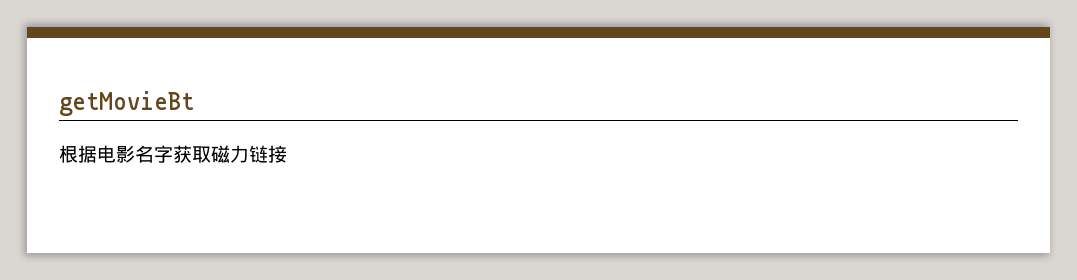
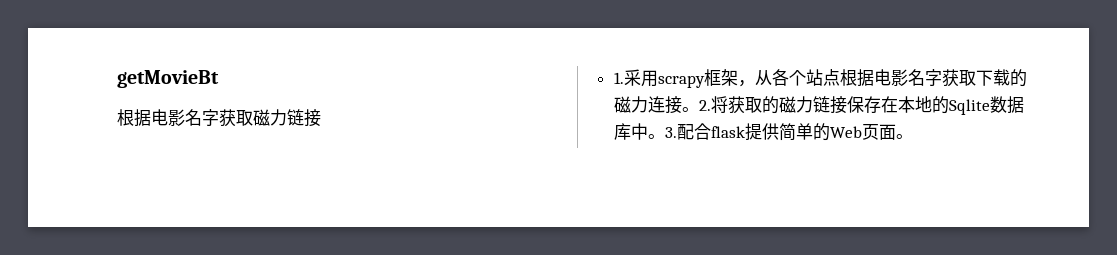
+ 1.采用scrapy框架，从各个站点根据电影名字获取下载的磁力连接。2.将获取的磁力链接保存在本地的Sqlite数据库中。3.配合flask提供简单的Web页面。

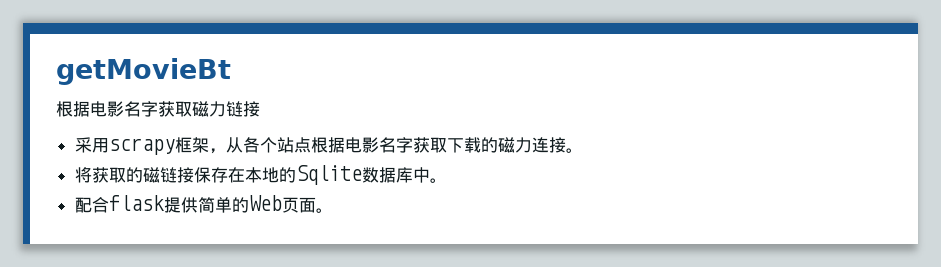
- 1.采用scrapy框架，从各个站点根据电影名字获取下载的磁力连接。2.将获取的磁力链接保存在本地的Sqlite数据库中。3.配合flask提供简单的Web页面。
+ 采用scrapy框架，从各个站点根据电影名字获取下载的磁力连接。
+ 将获取的磁链接保存在本地的Sqlite数据库中。
+ 配合flask提供简单的Web页面。

